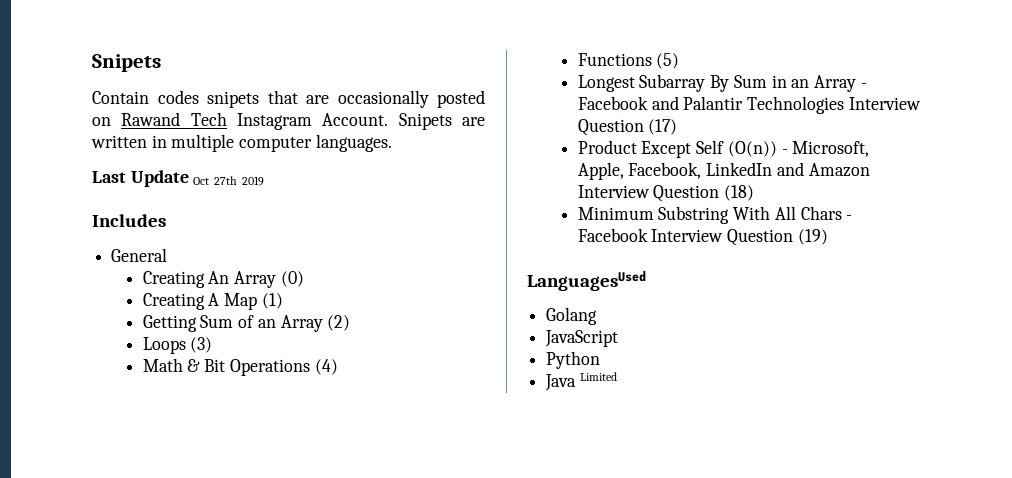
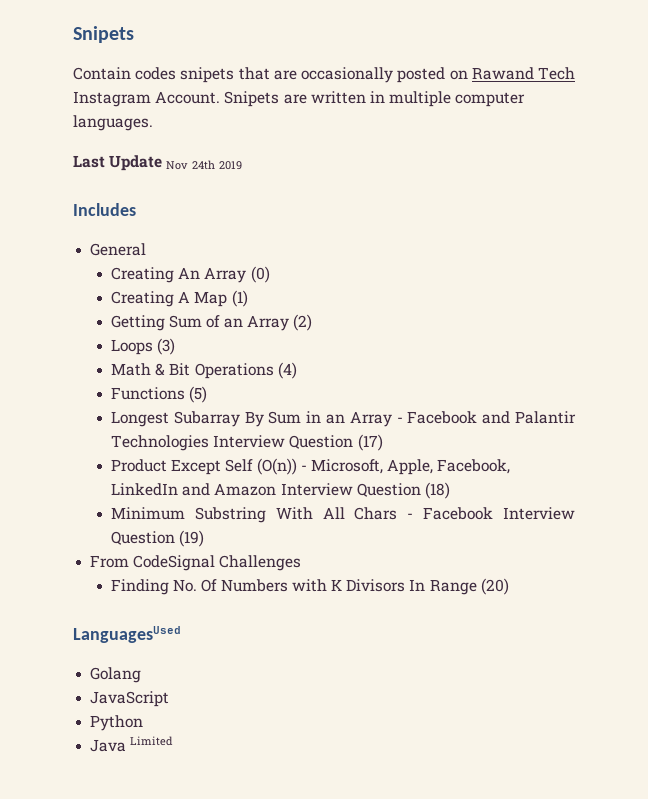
- Last Update Oct 27th 2019
+ Last Update Nov 24th 2019
+ From CodeSignal Challenges
+ Finding No. Of Numbers with K Divisors In Range (20)

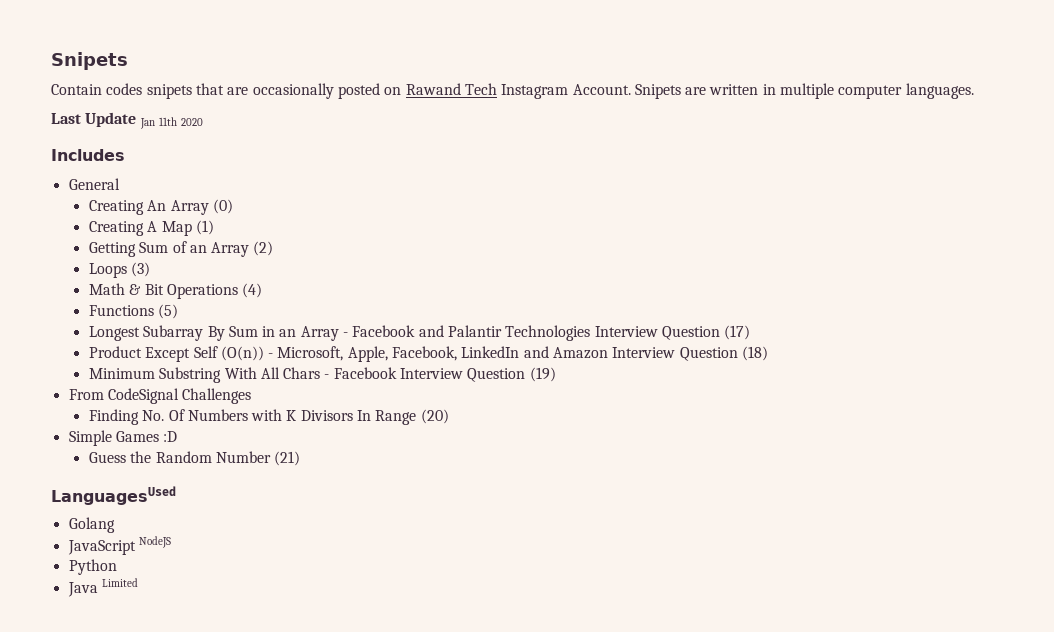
- Last Update Nov 24th 2019
+ Last Update Jan 11th 2020
+ Simple Games :D
+ Guess the Random Number (21)
- JavaScript
+ JavaScript NodeJS

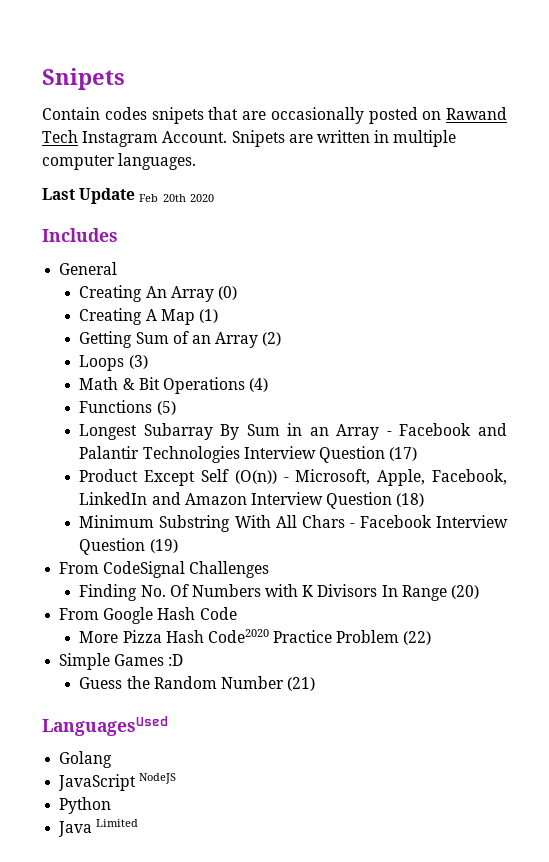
- Last Update Jan 11th 2020
+ Last Update Feb 20th 2020
+ From Google Hash Code
+ More Pizza Hash Code2020 Practice Problem (22)

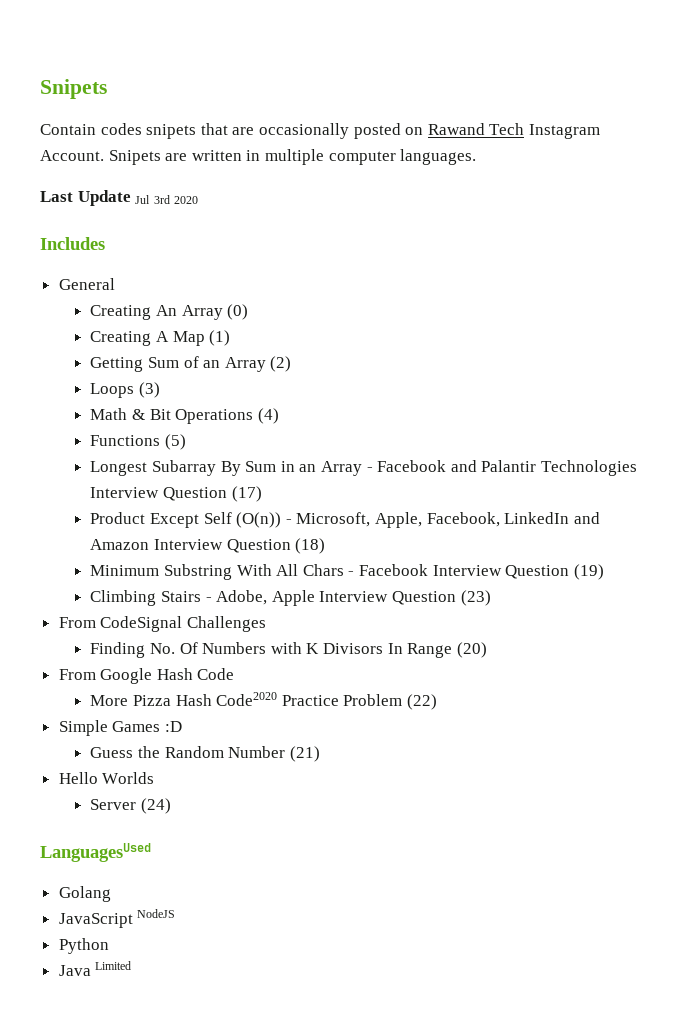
- Last Update Feb 20th 2020
+ Last Update Jul 3rd 2020
+ Climbing Stairs - Adobe, Apple Interview Question (23)
+ Hello Worlds
+ Server (24)

